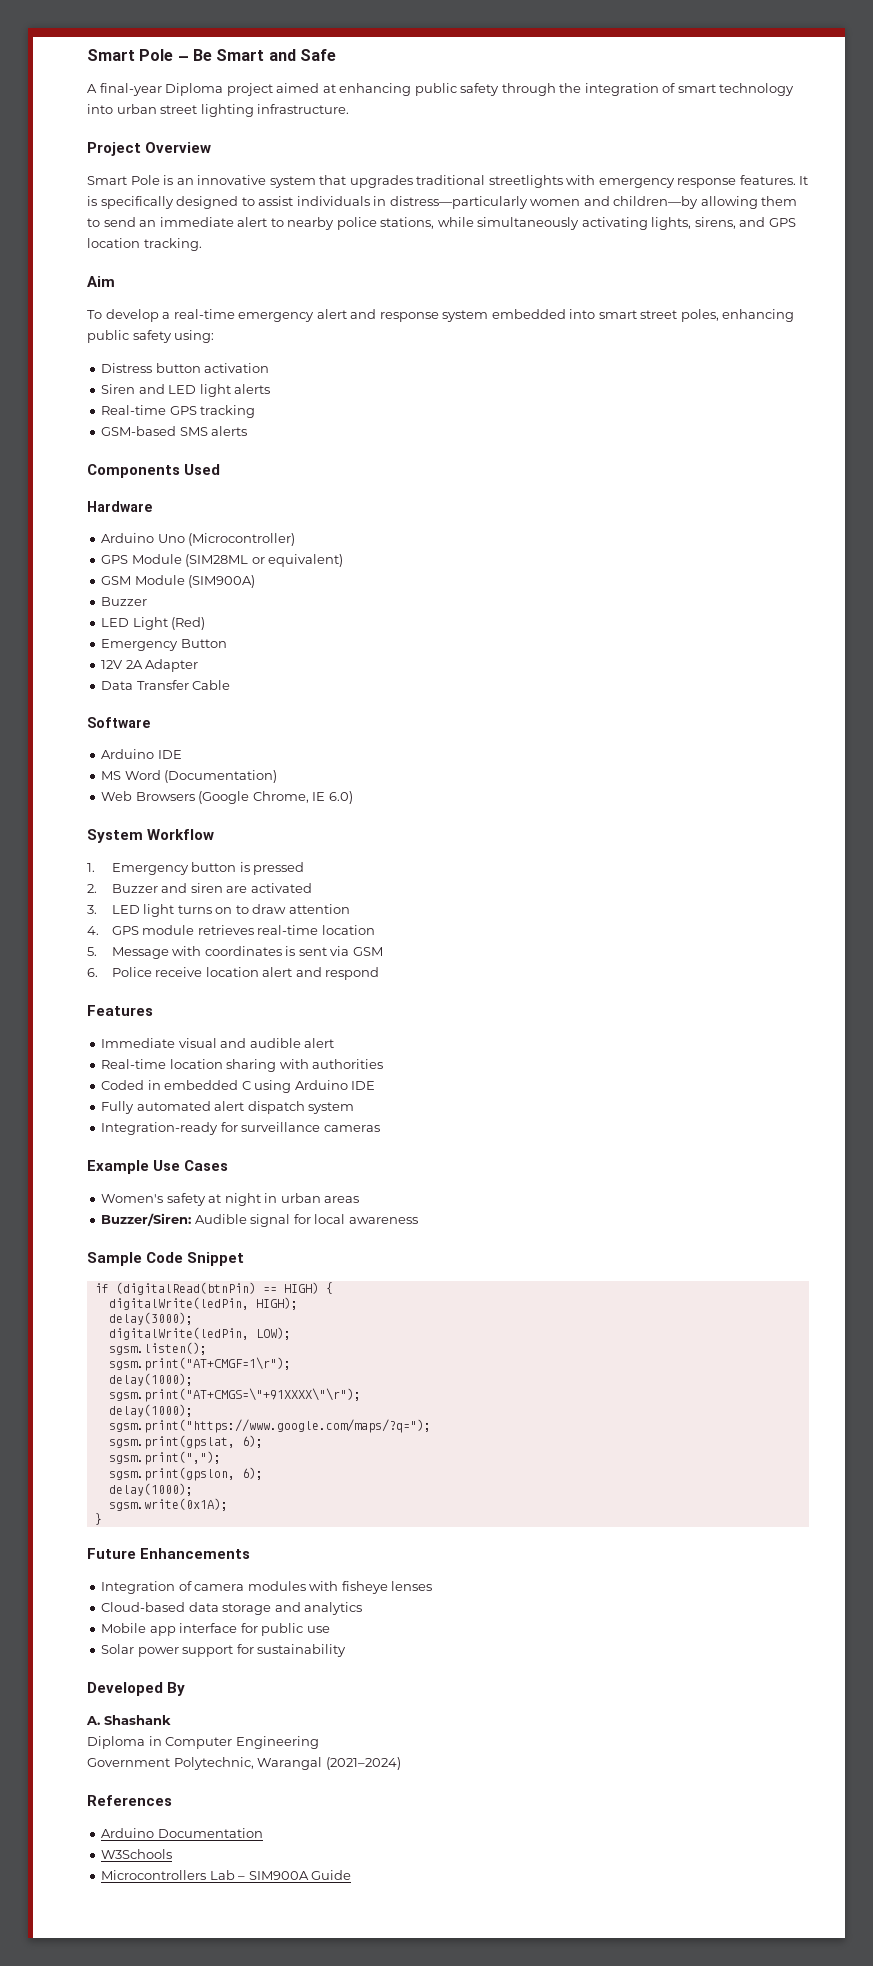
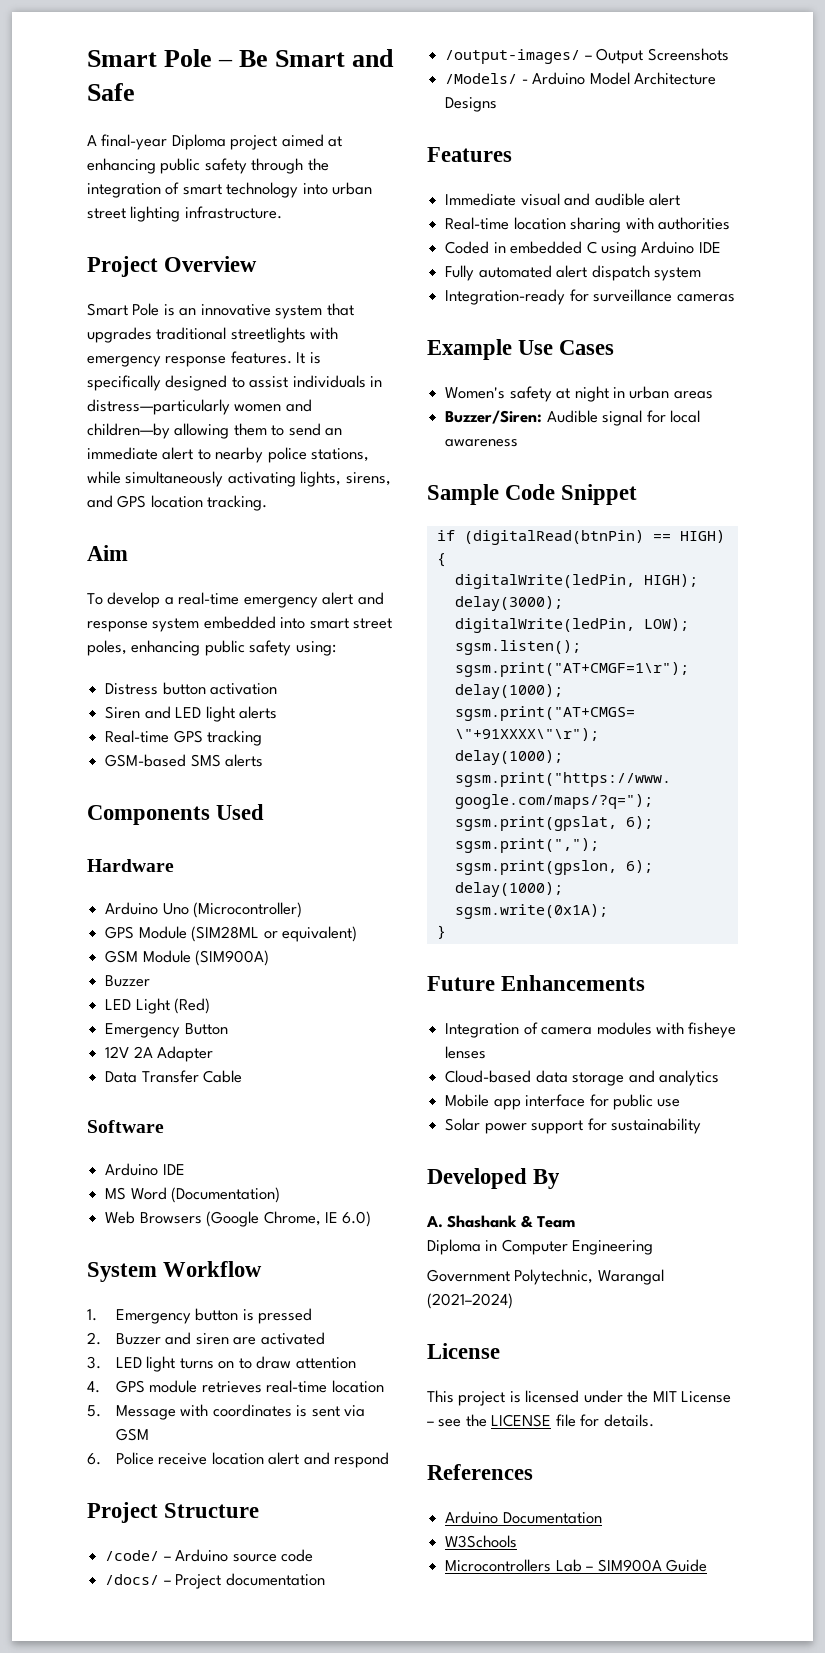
+ Project Structure
+ /code/ – Arduino source code
+ /docs/ – Project documentation
+ /output-images/ – Output Screenshots
+ /Models/ - Arduino Model Architecture Designs
- A. Shashank
+ A. Shashank & Team
  Government Polytechnic, Warangal (2021–2024)
+ License
+ This project is licensed under the MIT License – see the LICENSE file for details.

